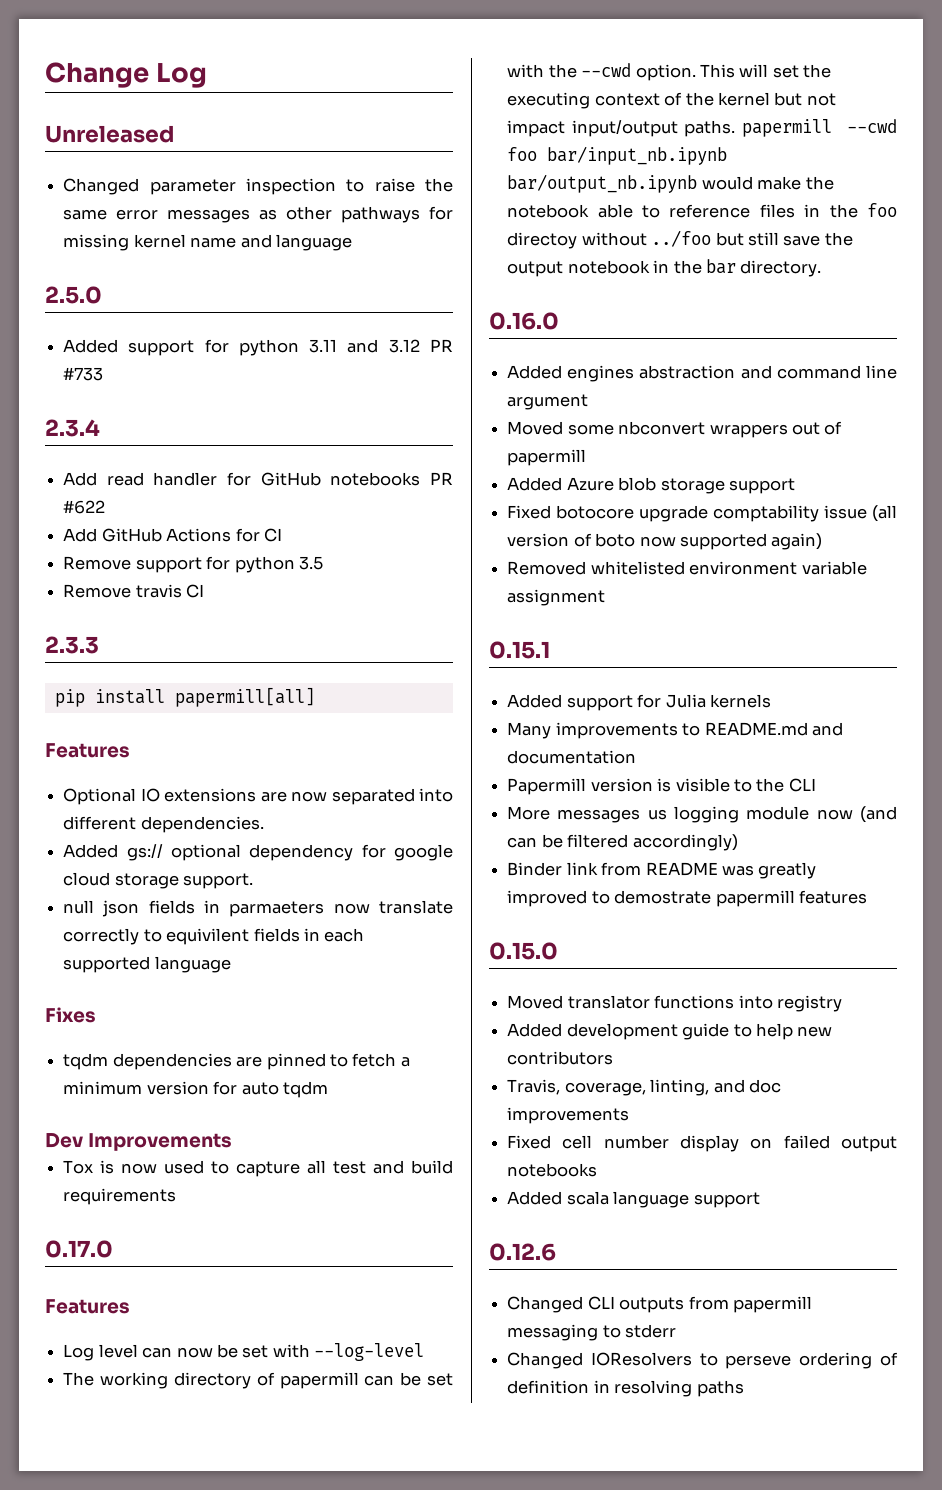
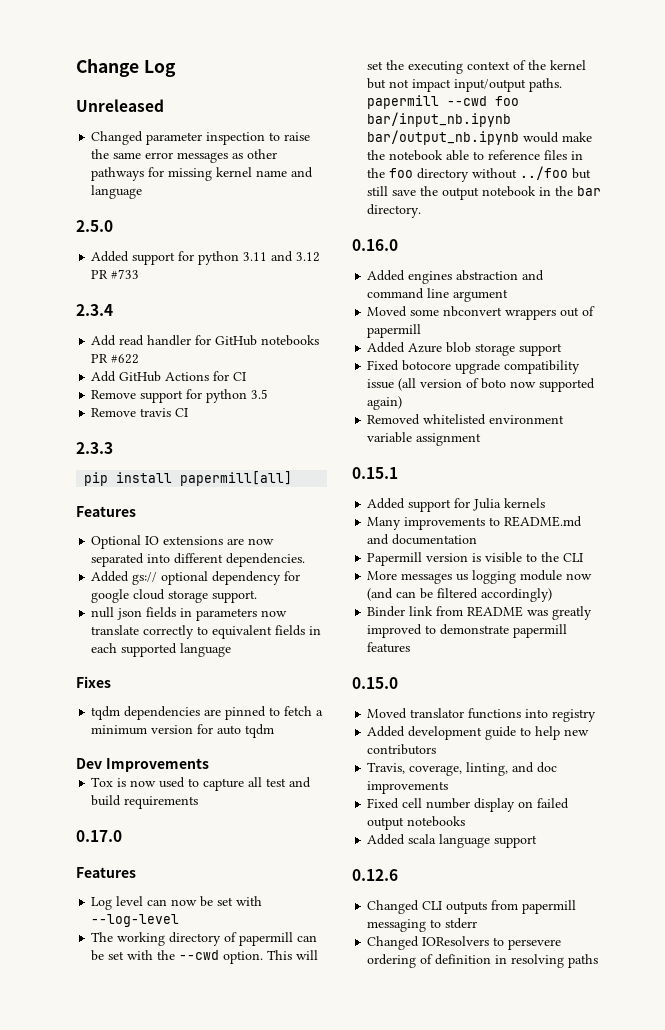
- null json fields in parmaeters now translate correctly to equivilent fields in each supported language
+ null json fields in parameters now translate correctly to equivalent fields in each supported language
- This will set the executing context of the kernel but not impact input/output paths. papermill --cwd foo bar/input_nb.ipynb bar/output_nb.ipynb would make the notebook able to reference files in the foo directoy without ../foo but still save the output notebook in the bar directory.
+ This will set the executing context of the kernel but not impact input/output paths. papermill --cwd foo bar/input_nb.ipynb bar/output_nb.ipynb would make the notebook able to reference files in the foo directory without ../foo but still save the output notebook in the bar directory.
- Fixed botocore upgrade comptability issue (all version of boto now supported again)
+ Fixed botocore upgrade compatibility issue (all version of boto now supported again)
- Binder link from README was greatly improved to demostrate papermill features
+ Binder link from README was greatly improved to demonstrate papermill features
- Changed IOResolvers to perseve ordering of definition in resolving paths
+ Changed IOResolvers to persevere ordering of definition in resolving paths

